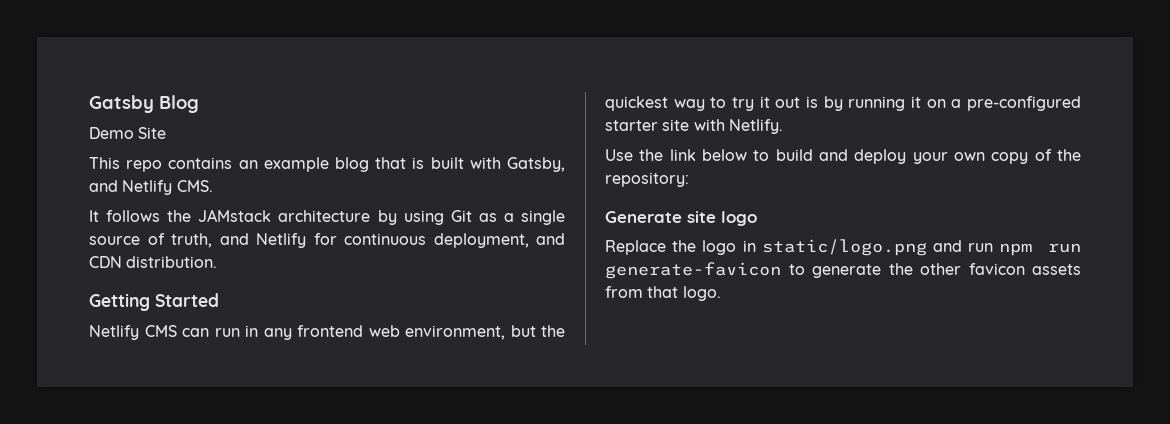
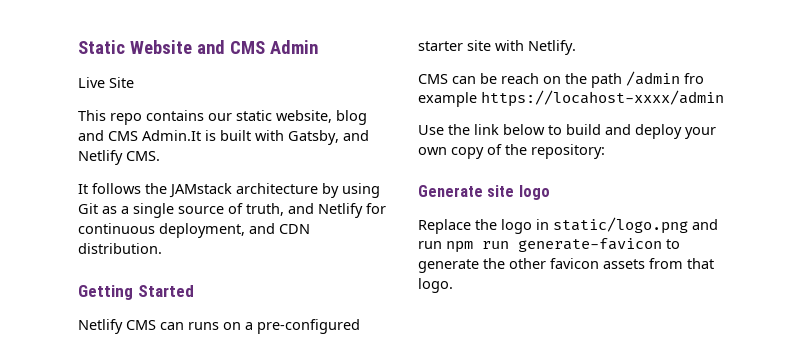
- Gatsby Blog
- Demo Site
- This repo contains an example blog that is built with Gatsby, and Netlify CMS.
+ Static Website and CMS Admin
+ Live Site
+ This repo contains our static website, blog and CMS Admin.It is built with Gatsby, and Netlify CMS.
- Netlify CMS can run in any frontend web environment, but the quickest way to try it out is by running it on a pre-configured starter site with Netlify.
+ Netlify CMS can runs on a pre-configured starter site with Netlify.
+ CMS can be reach on the path /admin fro example https://locahost-xxxx/admin

